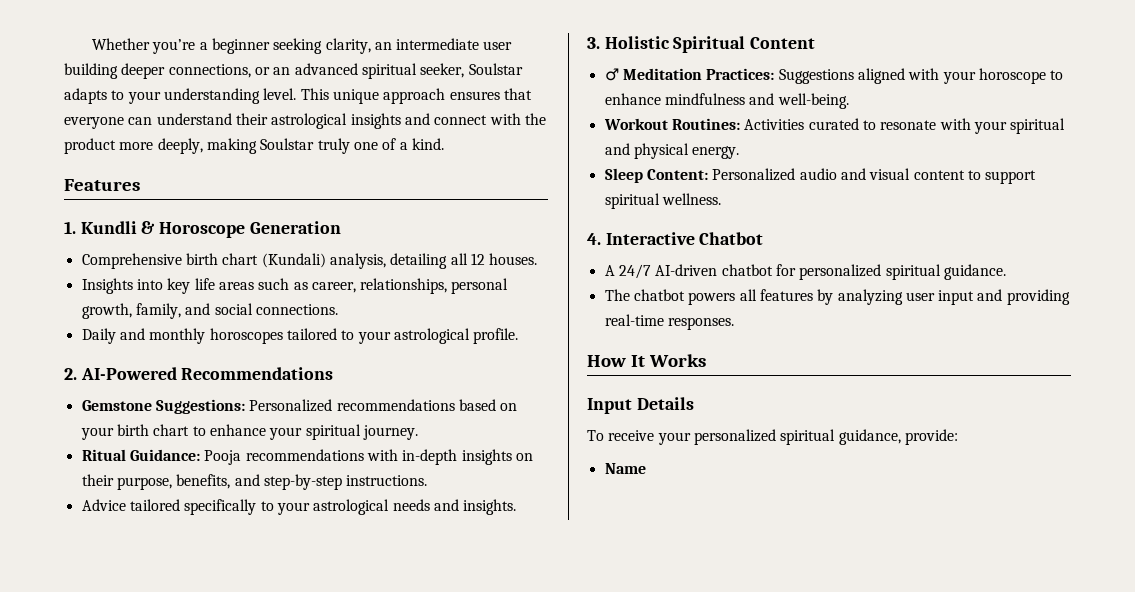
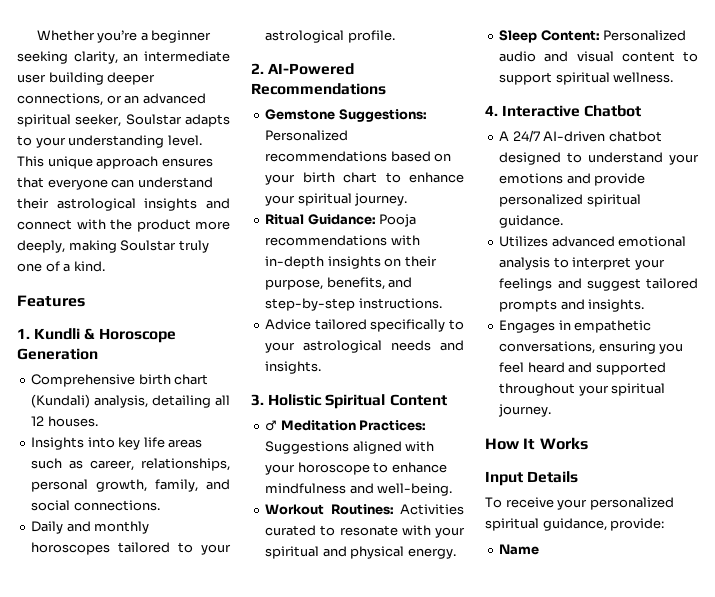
- A 24/7 AI-driven chatbot for personalized spiritual guidance.
- The chatbot powers all features by analyzing user input and providing real-time responses.
+ A 24/7 AI-driven chatbot designed to understand your emotions and provide personalized spiritual guidance.
+ Utilizes advanced emotional analysis to interpret your feelings and suggest tailored prompts and insights.
+ Engages in empathetic conversations, ensuring you feel heard and supported throughout your spiritual journey.

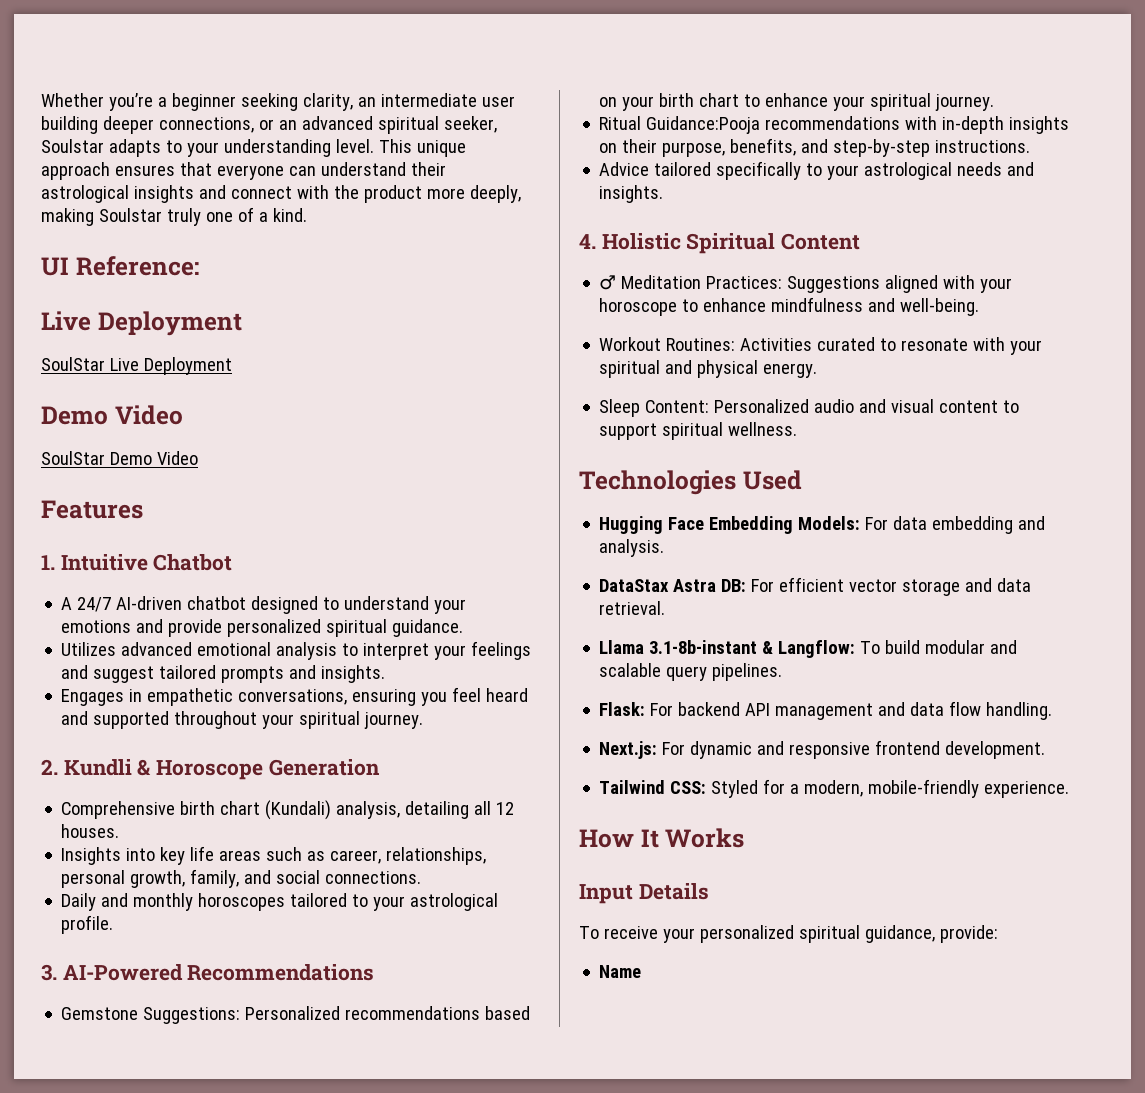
+ UI Reference:
+ Live Deployment
+ SoulStar Live Deployment
+ Demo Video
+ SoulStar Demo Video
  Features
- 1. Kundli & Horoscope Generation
- Comprehensive birth chart (Kundali) analysis, detailing all 12 houses.
- Insights into key life areas such as career, relationships, personal growth, family, and social connections.
- Daily and monthly horoscopes tailored to your astrological profile.
- 2. AI-Powered Recommendations
- Gemstone Suggestions: Personalized recommendations based on your birth chart to enhance your spiritual journey.
- Ritual Guidance: Pooja recommendations with in-depth insights on their purpose, benefits, and step-by-step instructions.
- Advice tailored specifically to your astrological needs and insights.
- 3. Holistic Spiritual Content
- ♂ Meditation Practices: Suggestions aligned with your horoscope to enhance mindfulness and well-being.
- Workout Routines: Activities curated to resonate with your spiritual and physical energy.
- Sleep Content: Personalized audio and visual content to support spiritual wellness.
- 4. Interactive Chatbot
+ 1. Intuitive Chatbot
+ 2. Kundli & Horoscope Generation
+ Comprehensive birth chart (Kundali) analysis, detailing all 12 houses.
+ Insights into key life areas such as career, relationships, personal growth, family, and social connections.
+ Daily and monthly horoscopes tailored to your astrological profile.
+ 3. AI-Powered Recommendations
+ Gemstone Suggestions: Personalized recommendations based on your birth chart to enhance your spiritual journey.
+ Ritual Guidance:Pooja recommendations with in-depth insights on their purpose, benefits, and step-by-step instructions.
+ Advice tailored specifically to your astrological needs and insights.
+ 4. Holistic Spiritual Content
+ ♂ Meditation Practices: Suggestions aligned with your horoscope to enhance mindfulness and well-being.
+ Workout Routines: Activities curated to resonate with your spiritual and physical energy.
+ Sleep Content: Personalized audio and visual content to support spiritual wellness.
+ Technologies Used
+ Hugging Face Embedding Models: For data embedding and analysis.
+ DataStax Astra DB: For efficient vector storage and data retrieval.
+ Llama 3.1-8b-instant & Langflow: To build modular and scalable query pipelines.
+ Flask: For backend API management and data flow handling.
+ Next.js: For dynamic and responsive frontend development.
+ Tailwind CSS: Styled for a modern, mobile-friendly experience.

